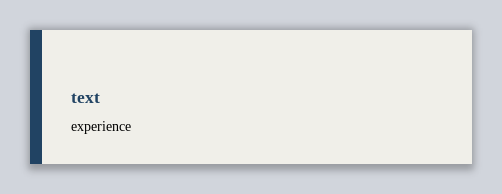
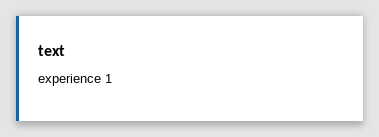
- experience
+ experience 1

